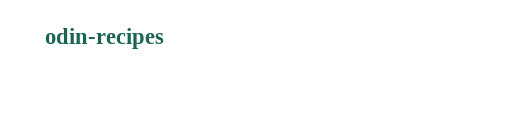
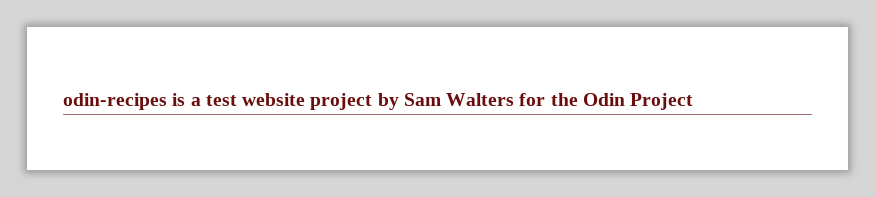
- odin-recipes
+ odin-recipes is a test website project by Sam Walters for the Odin Project

